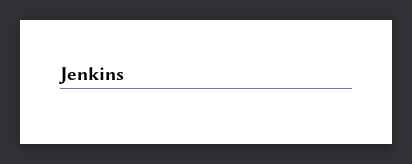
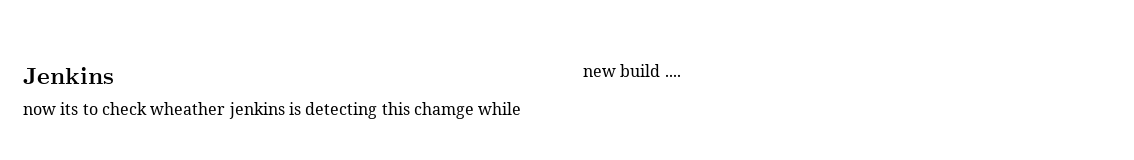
+ now its to check wheather jenkins is detecting this chamge while new build ....

